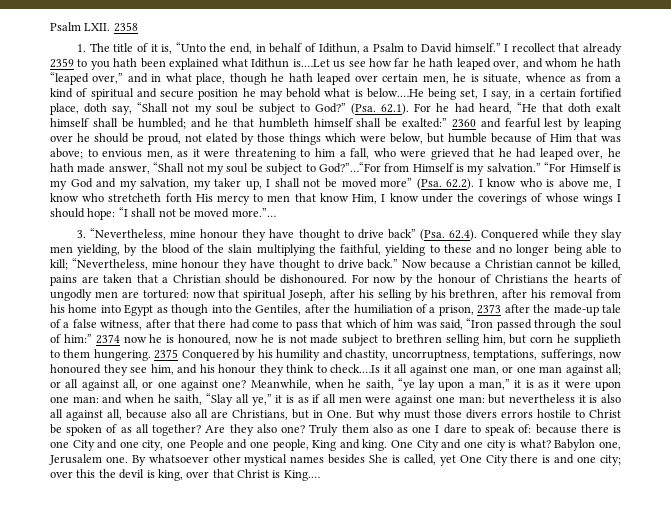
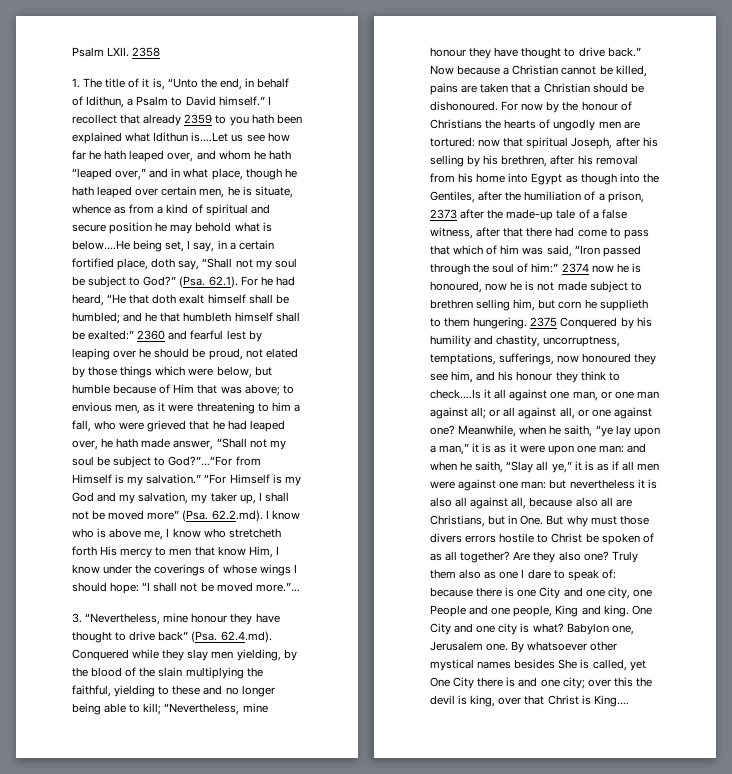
- “For Himself is my God and my salvation, my taker up, I shall not be moved more” (Psa. 62.2). I know who is above me, I know who stretcheth forth His mercy to men that know Him, I know under the coverings of whose wings I should hope: “I shall not be moved more.”…
+ “For Himself is my God and my salvation, my taker up, I shall not be moved more” (Psa. 62.2.md). I know who is above me, I know who stretcheth forth His mercy to men that know Him, I know under the coverings of whose wings I should hope: “I shall not be moved more.”…
- 3. “Nevertheless, mine honour they have thought to drive back” (Psa. 62.4). Conquered while they slay men yielding, by the blood of the slain multiplying the faithful, yielding to these and no longer being able to kill; “Nevertheless, mine honour they have thought to drive back.”
+ 3. “Nevertheless, mine honour they have thought to drive back” (Psa. 62.4.md). Conquered while they slay men yielding, by the blood of the slain multiplying the faithful, yielding to these and no longer being able to kill; “Nevertheless, mine honour they have thought to drive back.”

